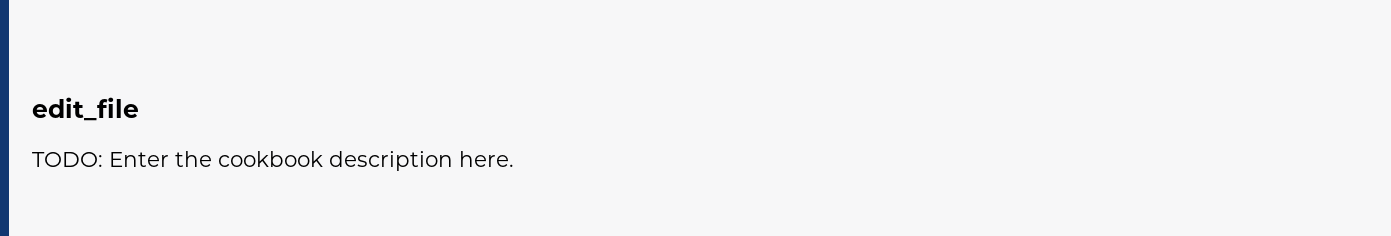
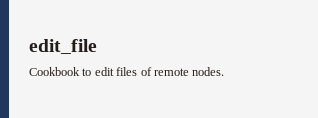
- TODO: Enter the cookbook description here.
+ Cookbook to edit files of remote nodes.

